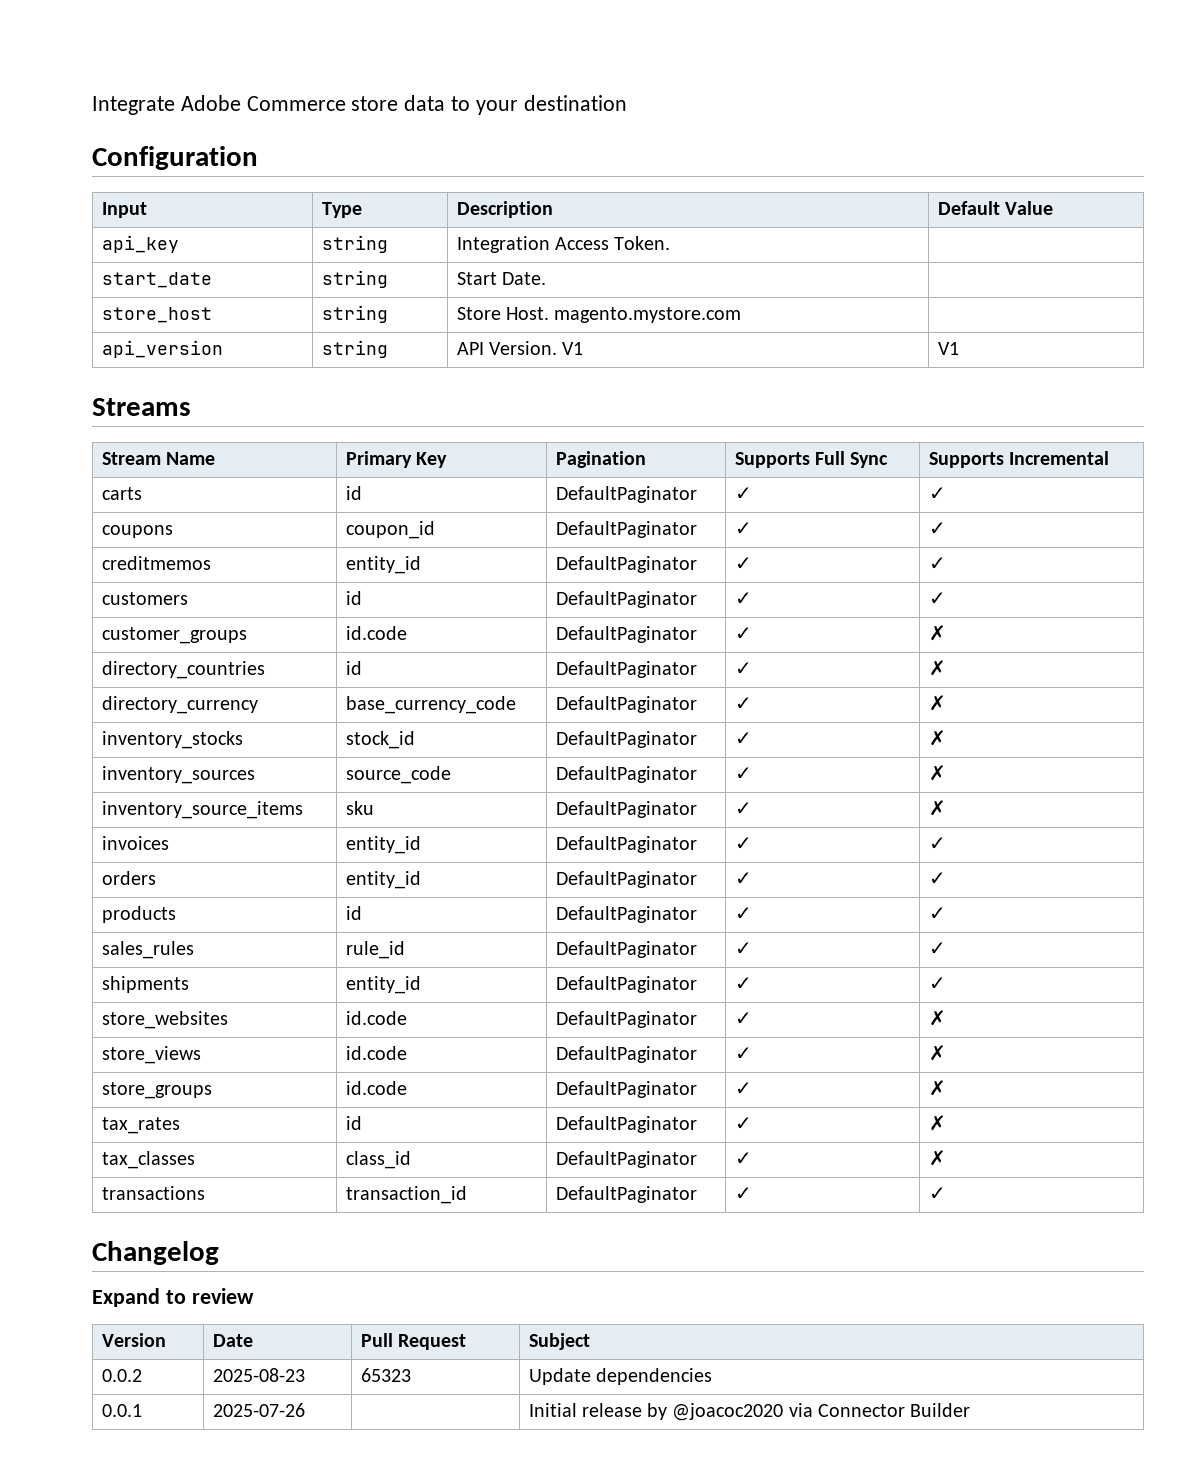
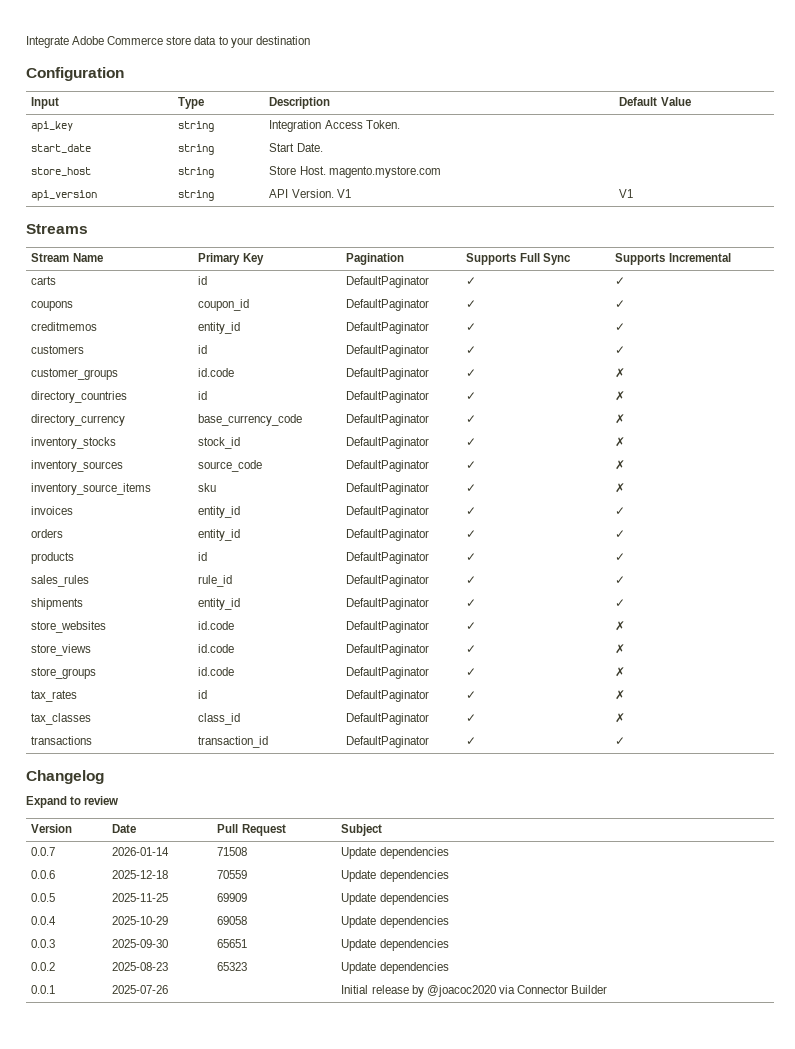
+ 0.0.7 | 2026-01-14 | 71508 | Update dependencies
+ 0.0.6 | 2025-12-18 | 70559 | Update dependencies
+ 0.0.5 | 2025-11-25 | 69909 | Update dependencies
+ 0.0.4 | 2025-10-29 | 69058 | Update dependencies
+ 0.0.3 | 2025-09-30 | 65651 | Update dependencies

